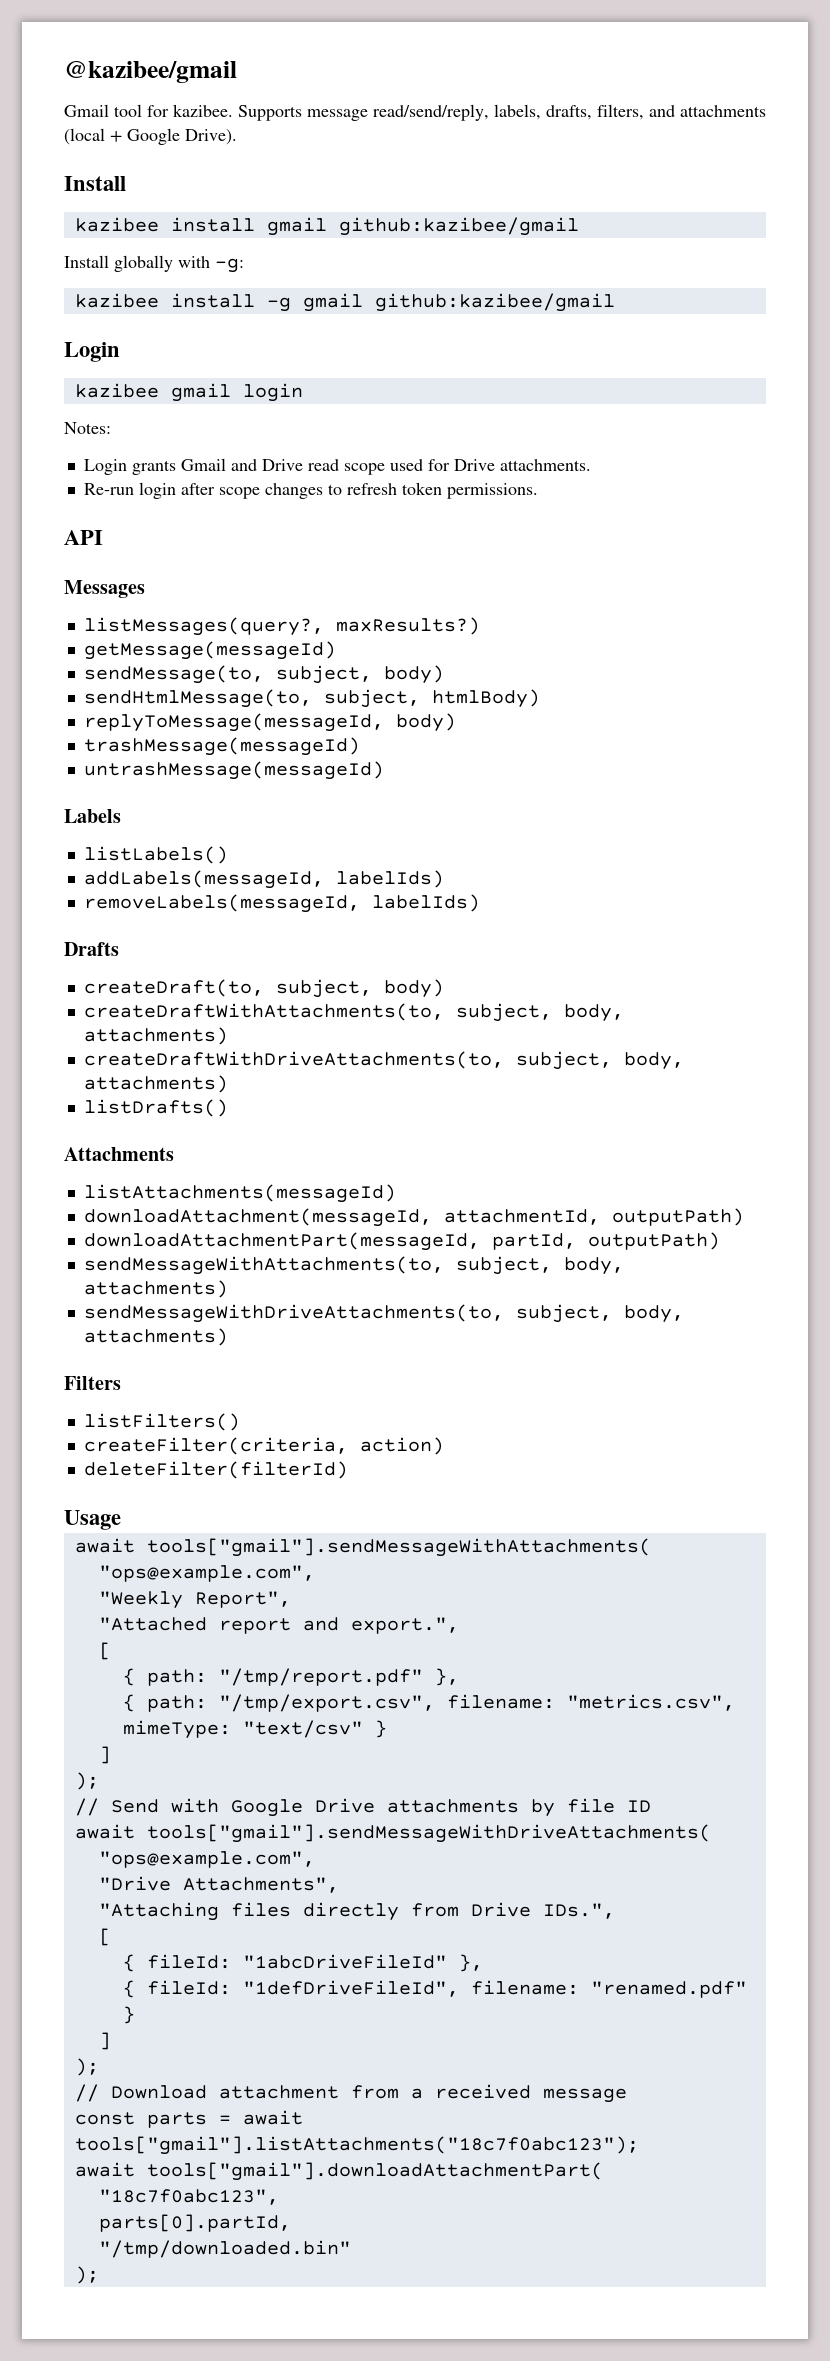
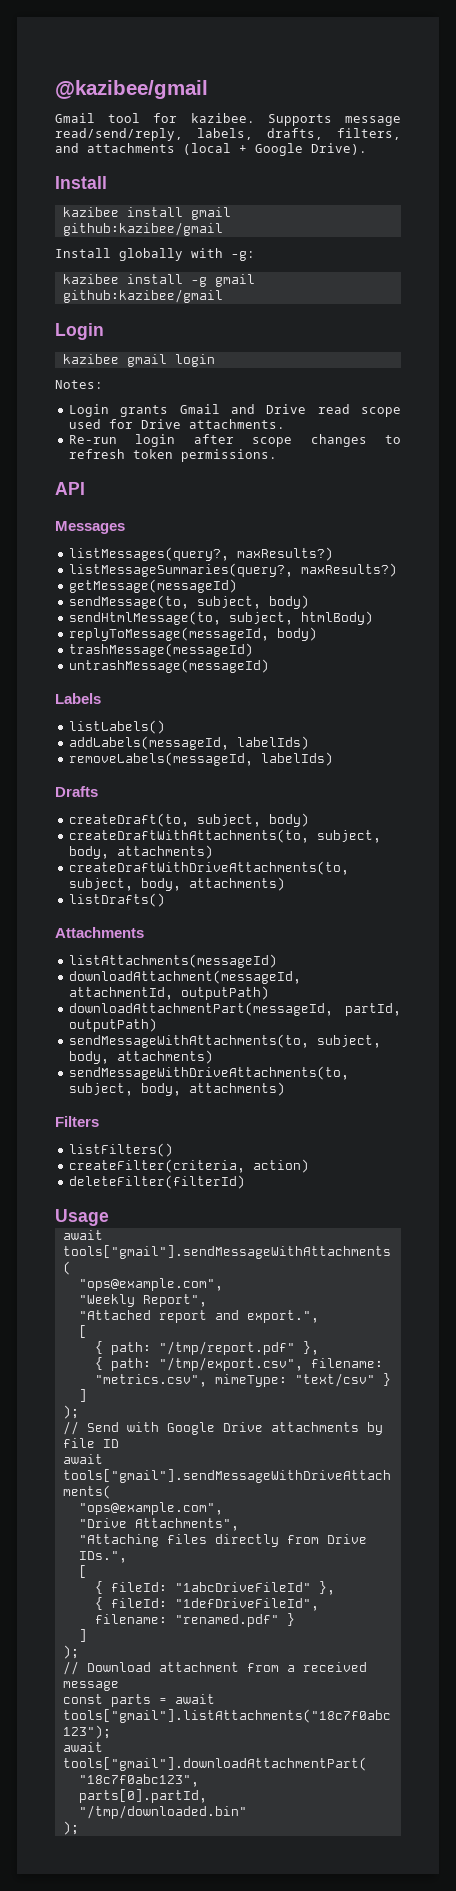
+ listMessageSummaries(query?, maxResults?)

